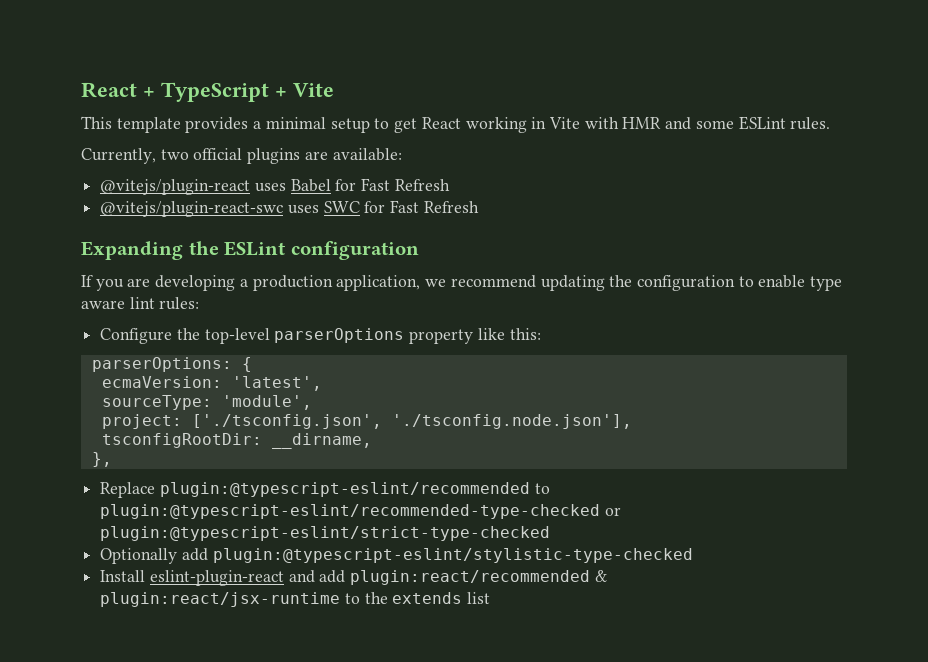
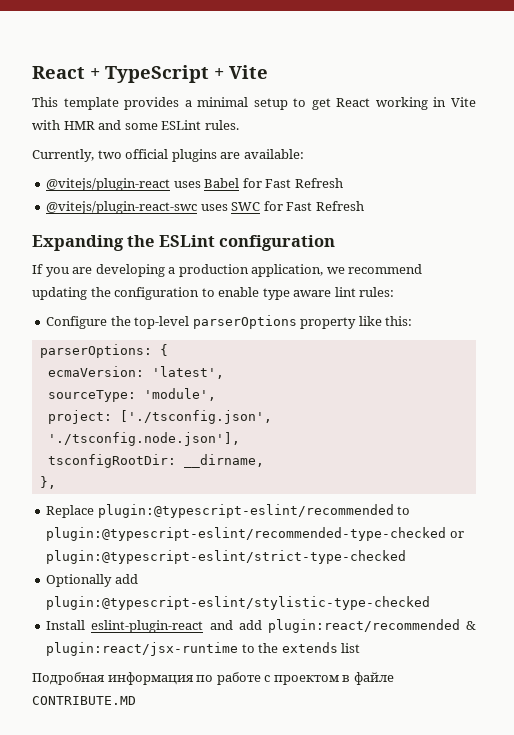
+ Подробная информация по работе с проектом в файле CONTRIBUTE.MD

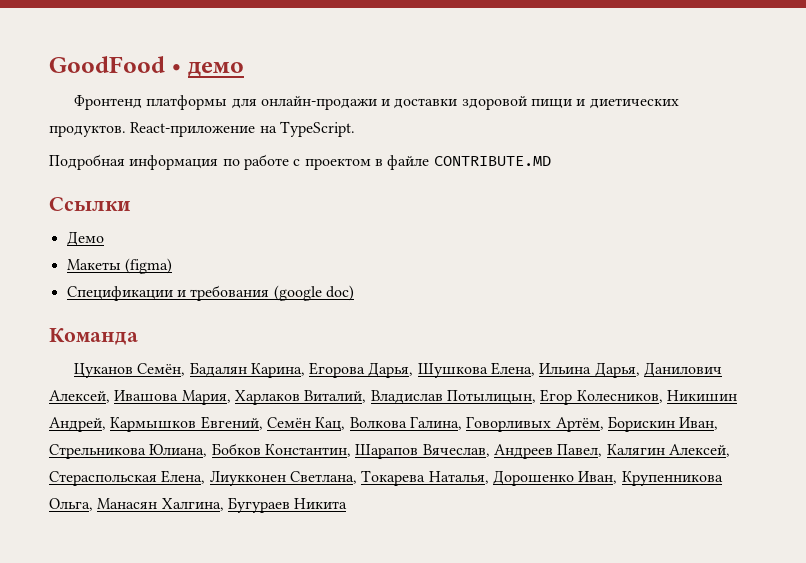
- React + TypeScript + Vite
- This template provides a minimal setup to get React working in Vite with HMR and some ESLint rules.
- Currently, two official plugins are available:
- @vitejs/plugin-react uses Babel for Fast Refresh
- @vitejs/plugin-react-swc uses SWC for Fast Refresh
- Expanding the ESLint configuration
- If you are developing a production application, we recommend updating the configuration to enable type aware lint rules:
- Configure the top-level parserOptions property like this:
- parserOptions: {
- ecmaVersion: 'latest',
- sourceType: 'module',
- project: ['./tsconfig.json', './tsconfig.node.json'],
- tsconfigRootDir: __dirname,
- },
- Replace plugin:@typescript-eslint/recommended to plugin:@typescript-eslint/recommended-type-checked or plugin:@typescript-eslint/strict-type-checked
- Optionally add plugin:@typescript-eslint/stylistic-type-checked
- Install eslint-plugin-react and add plugin:react/recommended & plugin:react/jsx-runtime to the extends list
+ GoodFood • демо
+ Фронтенд платформы для онлайн-продажи и доставки здоровой пищи и диетических продуктов. React-приложение на TypeScript.
+ Ссылки
+ Демо
+ Макеты (figma)
+ Спецификации и требования (google doc)
+ Команда
+ Цуканов Семён, Бадалян Карина, Егорова Дарья, Шушкова Елена, Ильина Дарья, Данилович Алексей, Ивашова Мария, Харлаков Виталий, Владислав Потылицын, Егор Колесников, Никишин Андрей, Кармышков Евгений, Семён Кац, Волкова Галина, Говорливых Артём, Борискин Иван, Стрельникова Юлиана, Бобков Константин, Шарапов Вячеслав, Андреев Павел, Калягин Алексей, Стераспольская Елена, Лиукконен Светлана, Токарева Наталья, Дорошенко Иван, Крупенникова Ольга, Манасян Халгина, Бугураев Никита

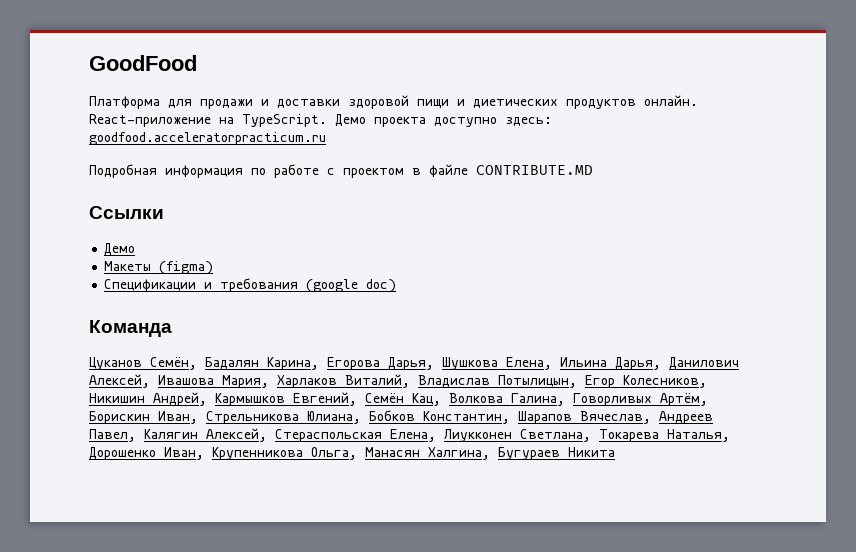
- GoodFood • демо
- Фронтенд платформы для онлайн-продажи и доставки здоровой пищи и диетических продуктов.
+ GoodFood
+ Платформа для продажи и доставки здоровой пищи и диетических продуктов онлайн.
+ Демо проекта доступно здесь: goodfood.acceleratorpracticum.ru

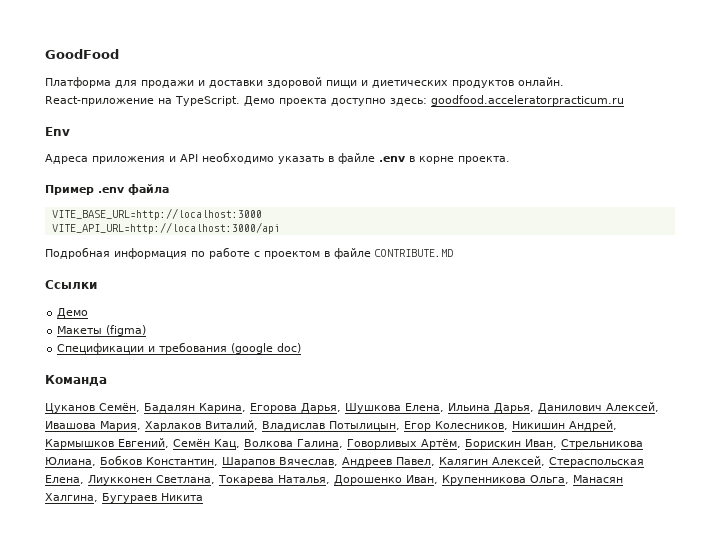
+ Env
+ Адреса приложения и API необходимо указать в файле .env в корне проекта.
+ Пример .env файла
+ VITE_BASE_URL=http://localhost:3000
+ VITE_API_URL=http://localhost:3000/api

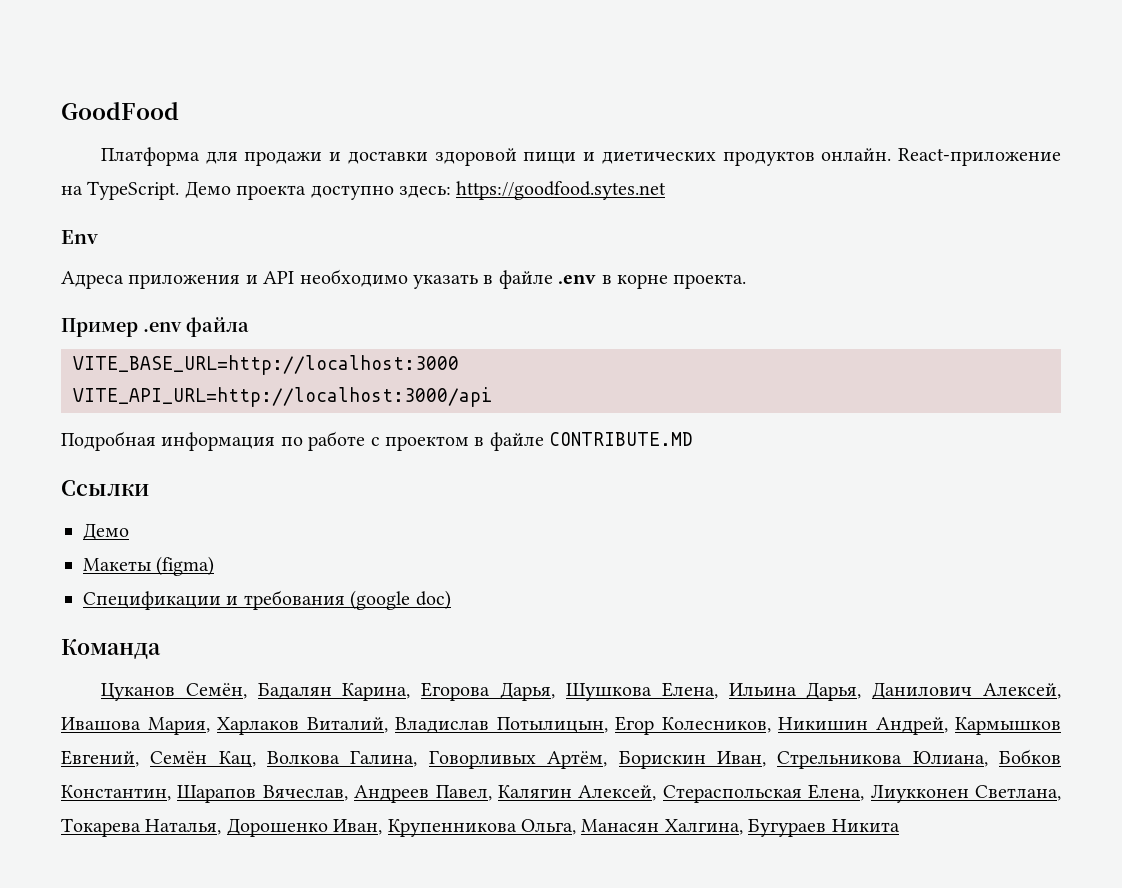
- Демо проекта доступно здесь: goodfood.acceleratorpracticum.ru
+ Демо проекта доступно здесь: https://goodfood.sytes.net

